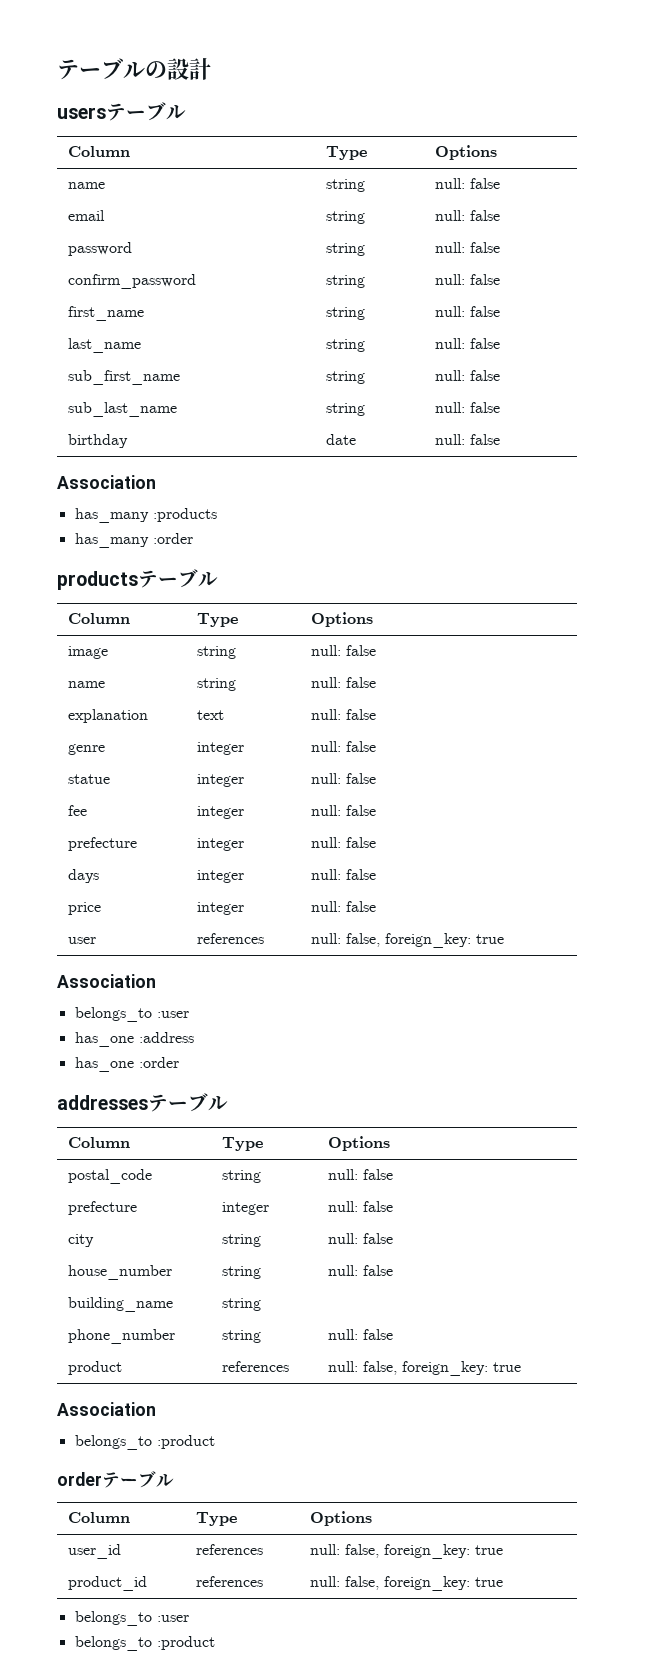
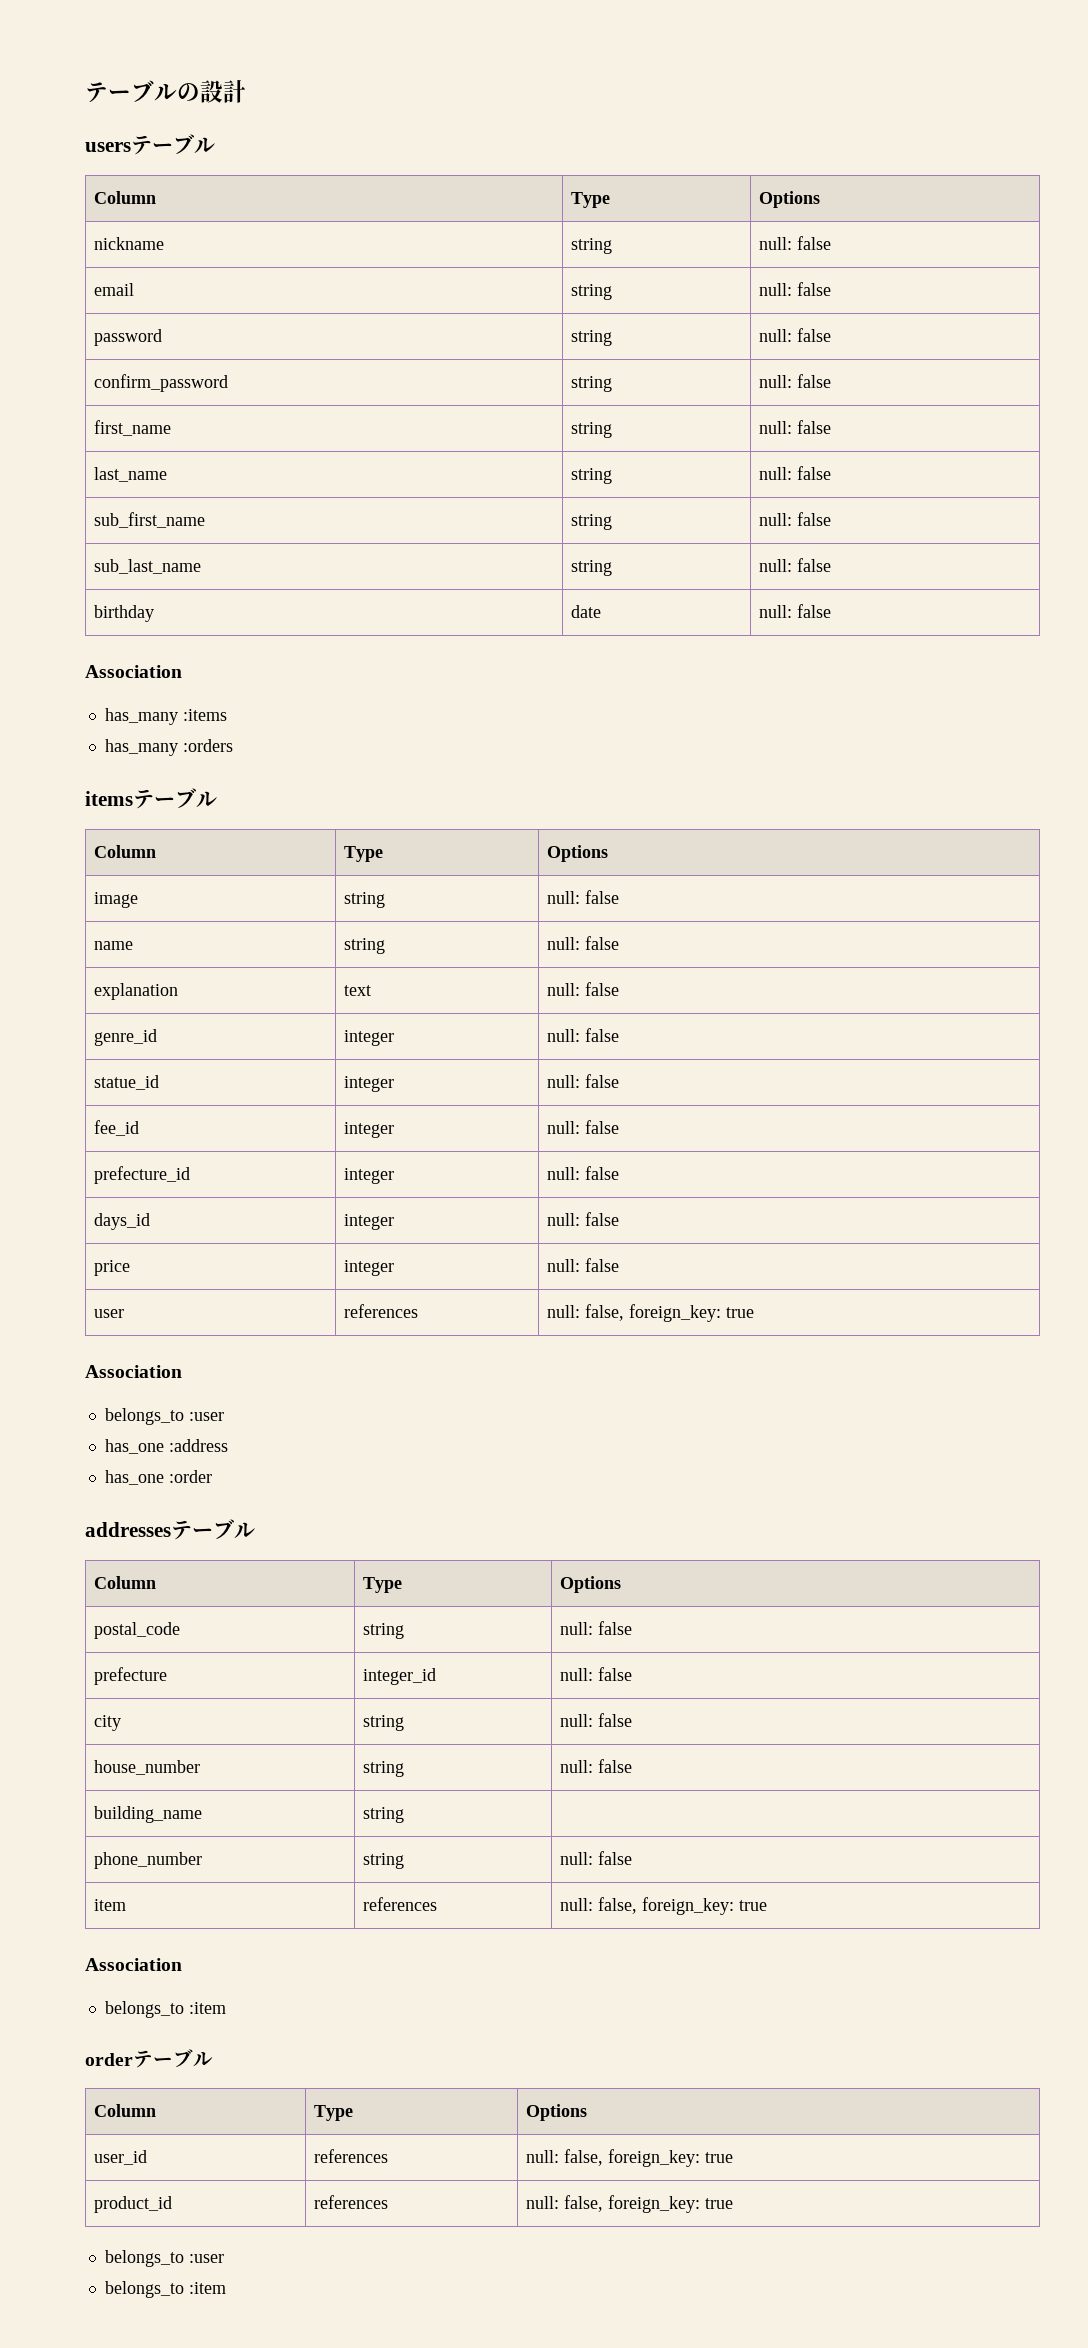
  usersテーブル
  Column | Type | Options
- name | string | null: false
+ nickname | string | null: false
- has_many :products
- has_many :order
- productsテーブル
+ has_many :items
+ has_many :orders
+ itemsテーブル
- genre | integer | null: false
- statue | integer | null: false
- fee | integer | null: false
- prefecture | integer | null: false
- days | integer | null: false
+ genre_id | integer | null: false
+ statue_id | integer | null: false
+ fee_id | integer | null: false
+ prefecture_id | integer | null: false
+ days_id | integer | null: false
  postal_code | string | null: false
- prefecture | integer | null: false
+ prefecture | integer_id | null: false
- product | references | null: false, foreign_key: true
+ item | references | null: false, foreign_key: true
  Association
- belongs_to :product
+ belongs_to :item
  product_id | references | null: false, foreign_key: true
  belongs_to :user
- belongs_to :product
+ belongs_to :item

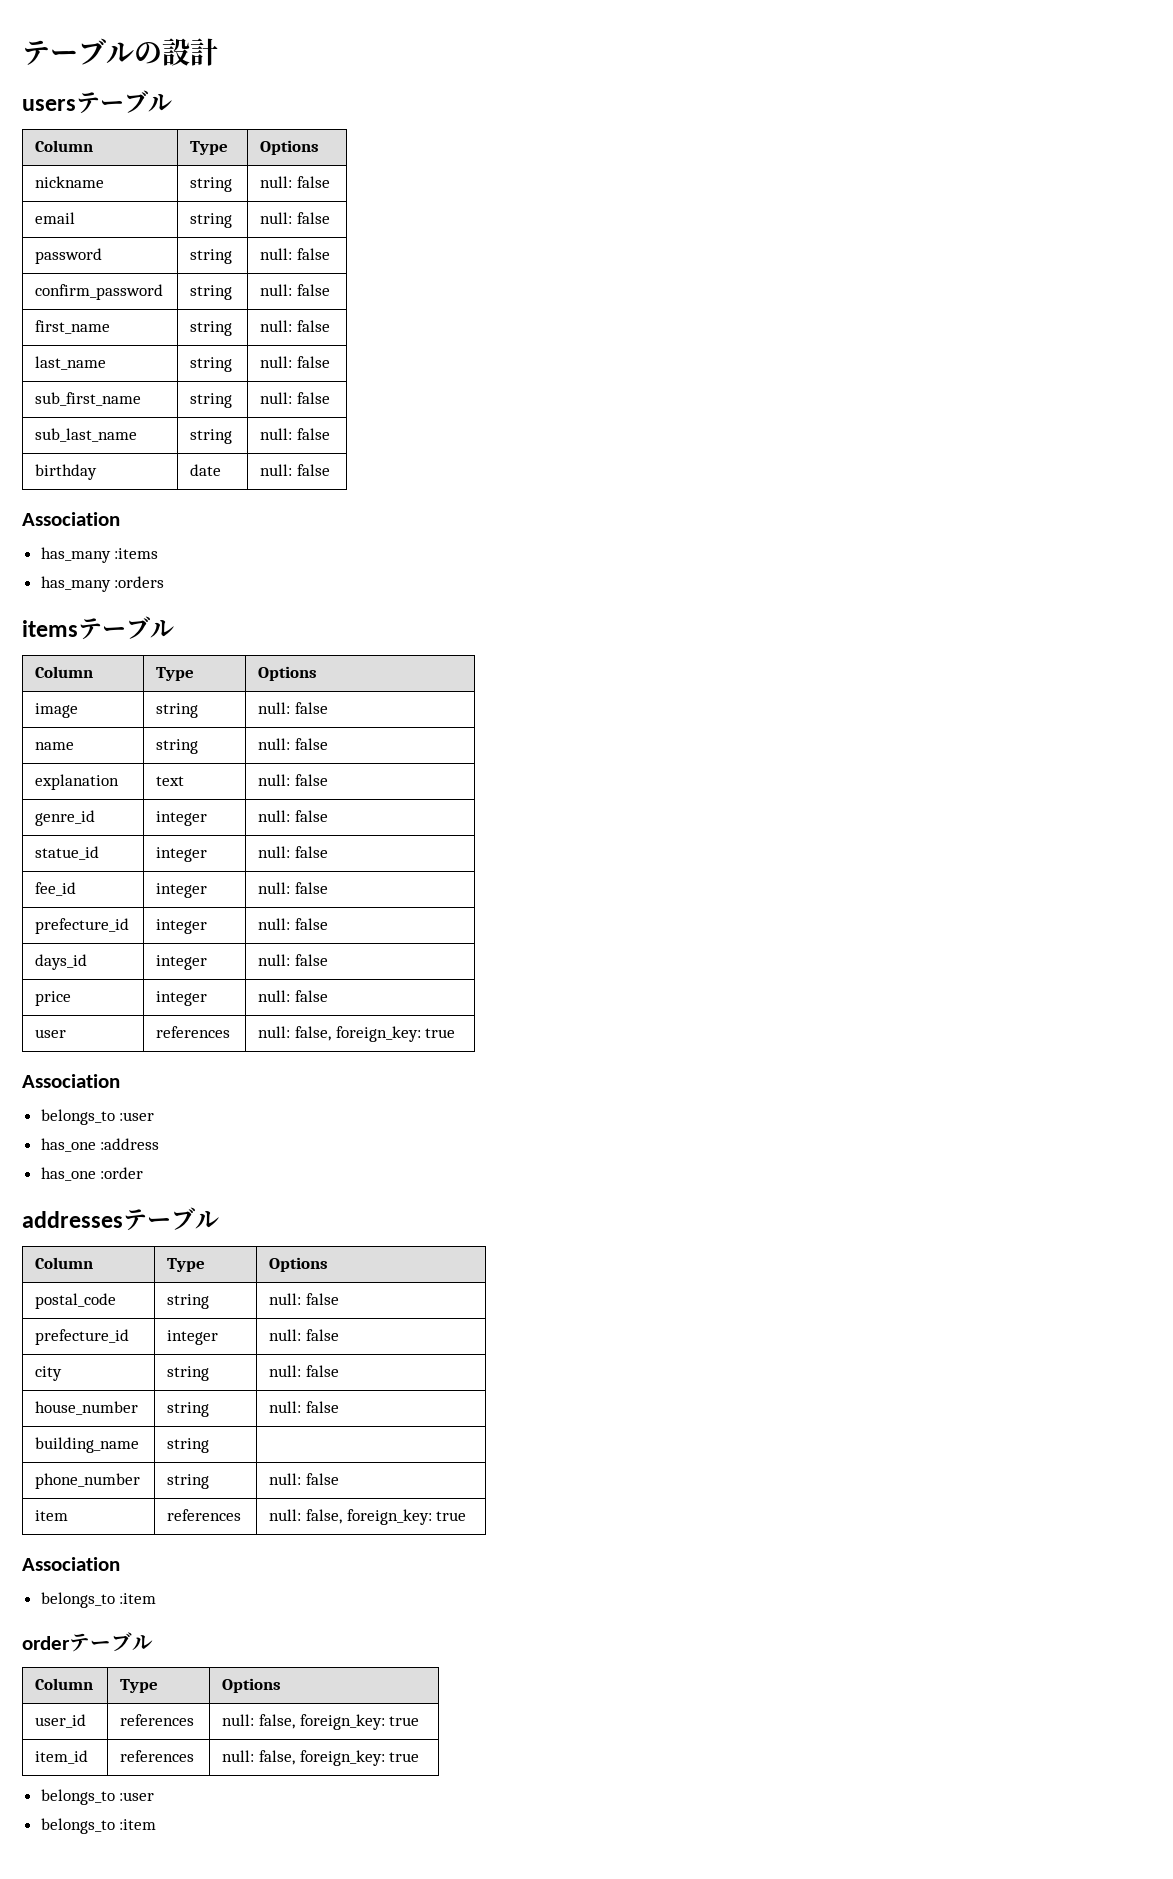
  postal_code | string | null: false
- prefecture | integer_id | null: false
+ prefecture_id | integer | null: false
- product_id | references | null: false, foreign_key: true
+ item_id | references | null: false, foreign_key: true

